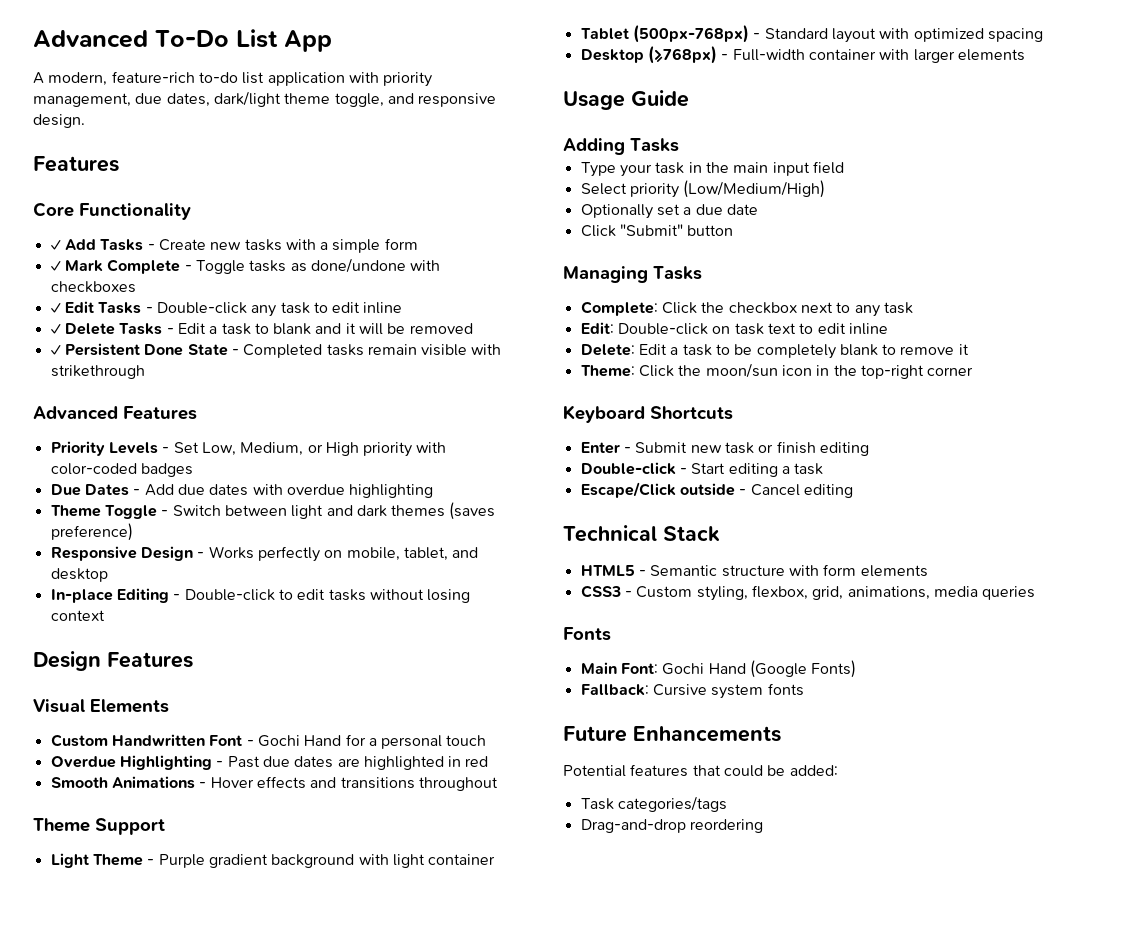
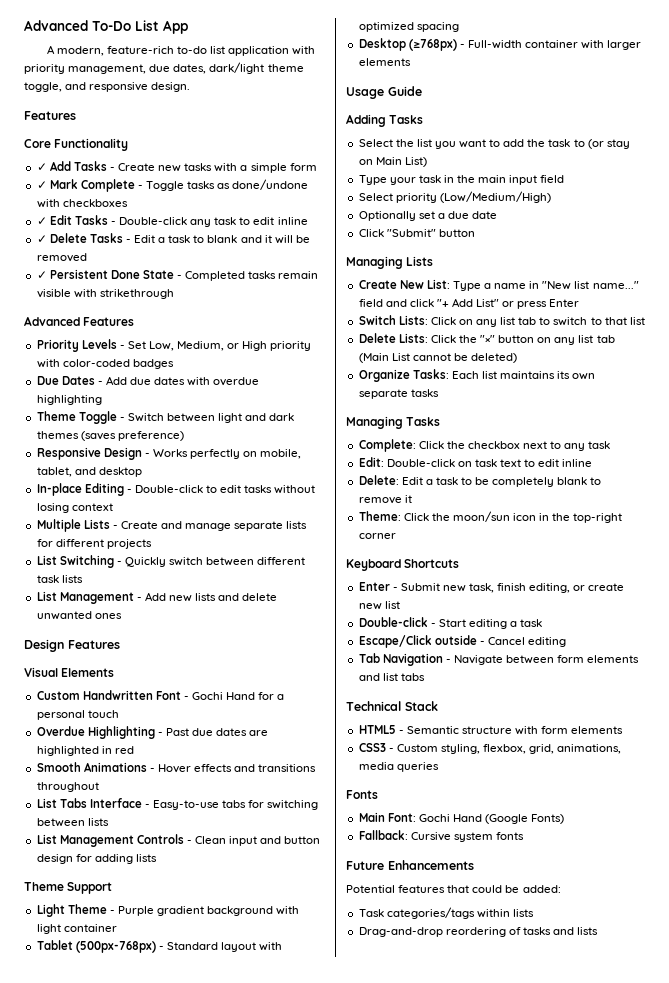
+ Multiple Lists - Create and manage separate lists for different projects
+ List Switching - Quickly switch between different task lists
+ List Management - Add new lists and delete unwanted ones
+ List Tabs Interface - Easy-to-use tabs for switching between lists
+ List Management Controls - Clean input and button design for adding lists
+ Select the list you want to add the task to (or stay on Main List)
+ Managing Lists
+ Create New List: Type a name in "New list name..." field and click "+ Add List" or press Enter
+ Switch Lists: Click on any list tab to switch to that list
+ Delete Lists: Click the "×" button on any list tab (Main List cannot be deleted)
+ Organize Tasks: Each list maintains its own separate tasks
- Enter - Submit new task or finish editing
+ Enter - Submit new task, finish editing, or create new list
+ Tab Navigation - Navigate between form elements and list tabs
- Task categories/tags
+ Task categories/tags within lists
- Drag-and-drop reordering
+ Drag-and-drop reordering of tasks and lists

